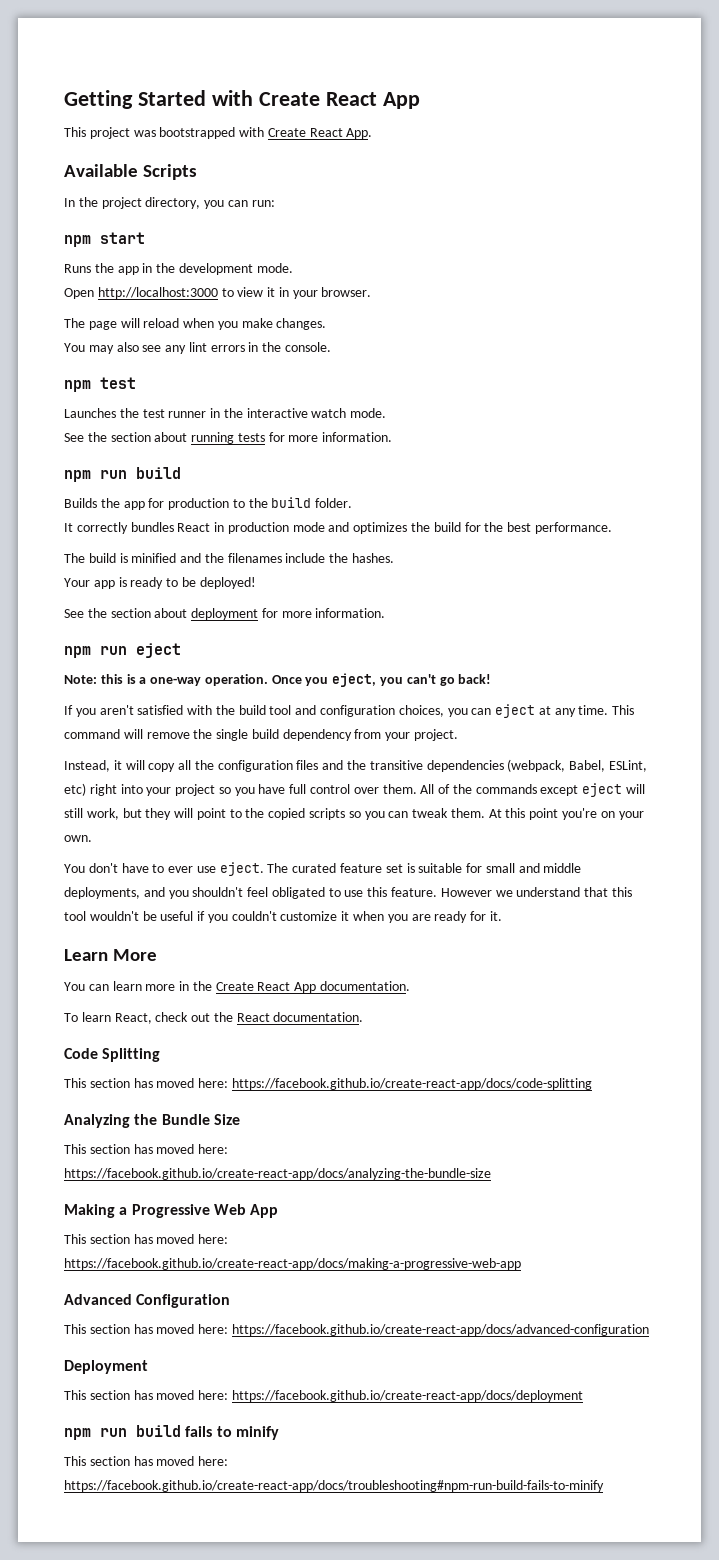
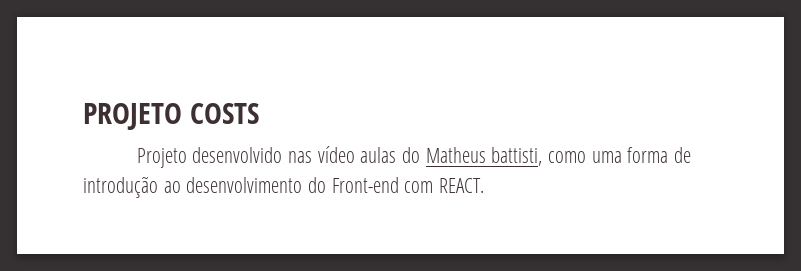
- Getting Started with Create React App
- This project was bootstrapped with Create React App.
- Available Scripts
- In the project directory, you can run:
- npm start
- Runs the app in the development mode.
- Open http://localhost:3000 to view it in your browser.
- The page will reload when you make changes.
- You may also see any lint errors in the console.
- npm test
- Launches the test runner in the interactive watch mode.
- See the section about running tests for more information.
- npm run build
- Builds the app for production to the build folder.
- It correctly bundles React in production mode and optimizes the build for the best performance.
- The build is minified and the filenames include the hashes.
- Your app is ready to be deployed!
- See the section about deployment for more information.
- npm run eject
- Note: this is a one-way operation. Once you eject, you can't go back!
- If you aren't satisfied with the build tool and configuration choices, you can eject at any time. This command will remove the single build dependency from your project.
- Instead, it will copy all the configuration files and the transitive dependencies (webpack, Babel, ESLint, etc) right into your project so you have full control over them. All of the commands except eject will still work, but they will point to the copied scripts so you can tweak them. At this point you're on your own.
- You don't have to ever use eject. The curated feature set is suitable for small and middle deployments, and you shouldn't feel obligated to use this feature. However we understand that this tool wouldn't be useful if you couldn't customize it when you are ready for it.
- Learn More
- You can learn more in the Create React App documentation.
- To learn React, check out the React documentation.
- Code Splitting
- This section has moved here: https://facebook.github.io/create-react-app/docs/code-splitting
- Analyzing the Bundle Size
- This section has moved here: https://facebook.github.io/create-react-app/docs/analyzing-the-bundle-size
- Making a Progressive Web App
- This section has moved here: https://facebook.github.io/create-react-app/docs/making-a-progressive-web-app
- Advanced Configuration
- This section has moved here: https://facebook.github.io/create-react-app/docs/advanced-configuration
- Deployment
- This section has moved here: https://facebook.github.io/create-react-app/docs/deployment
- npm run build fails to minify
- This section has moved here: https://facebook.github.io/create-react-app/docs/troubleshooting#npm-run-build-fails-to-minify
+ PROJETO COSTS
+ Projeto desenvolvido nas vídeo aulas do Matheus battisti, como uma forma de introdução ao desenvolvimento do Front-end com REACT.

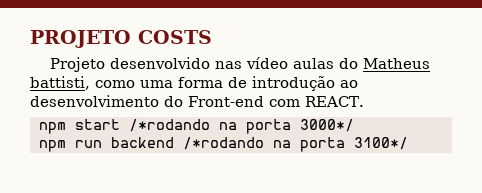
+ npm start /*rodando na porta 3000*/
+ npm run backend /*rodando na porta 3100*/

